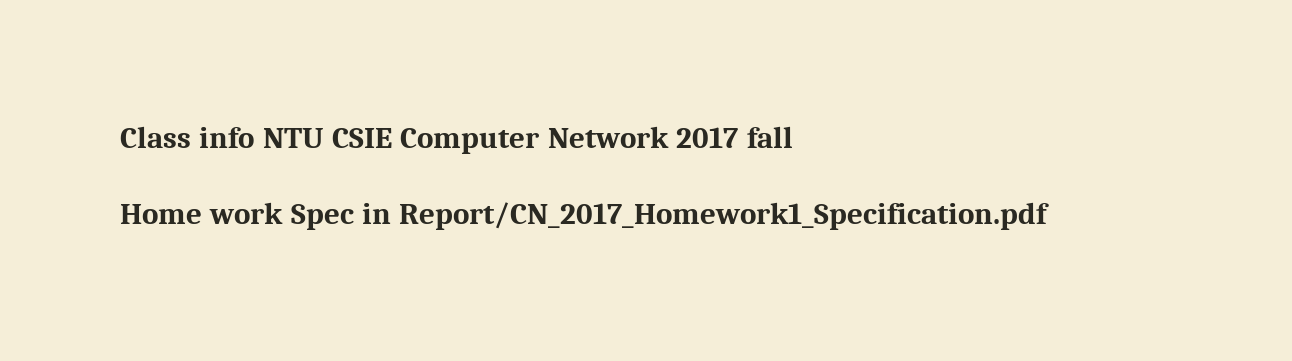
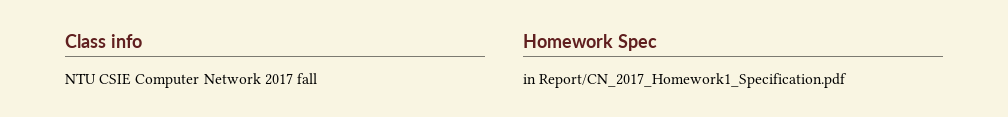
- Class info NTU CSIE Computer Network 2017 fall
+ Class info
+ NTU CSIE Computer Network 2017 fall
- Home work Spec in Report/CN_2017_Homework1_Specification.pdf
+ Homework Spec
+ in Report/CN_2017_Homework1_Specification.pdf

